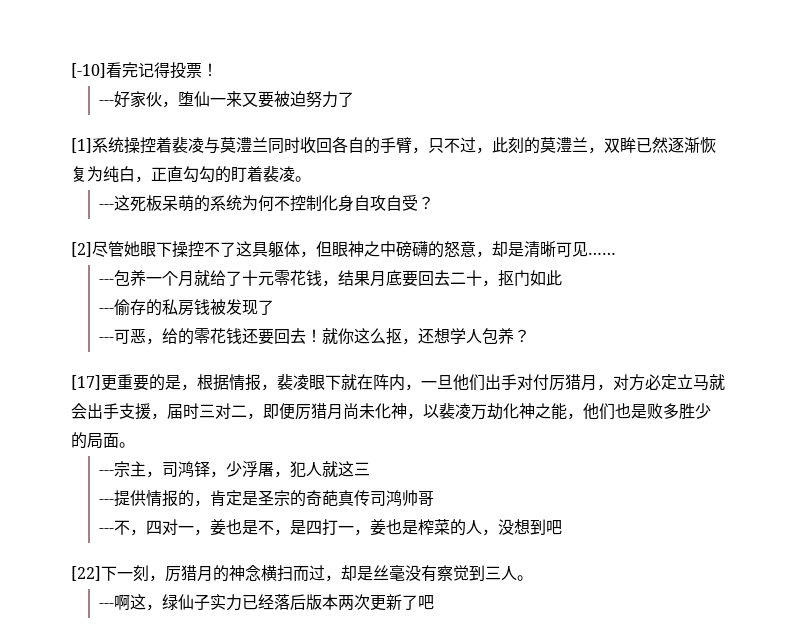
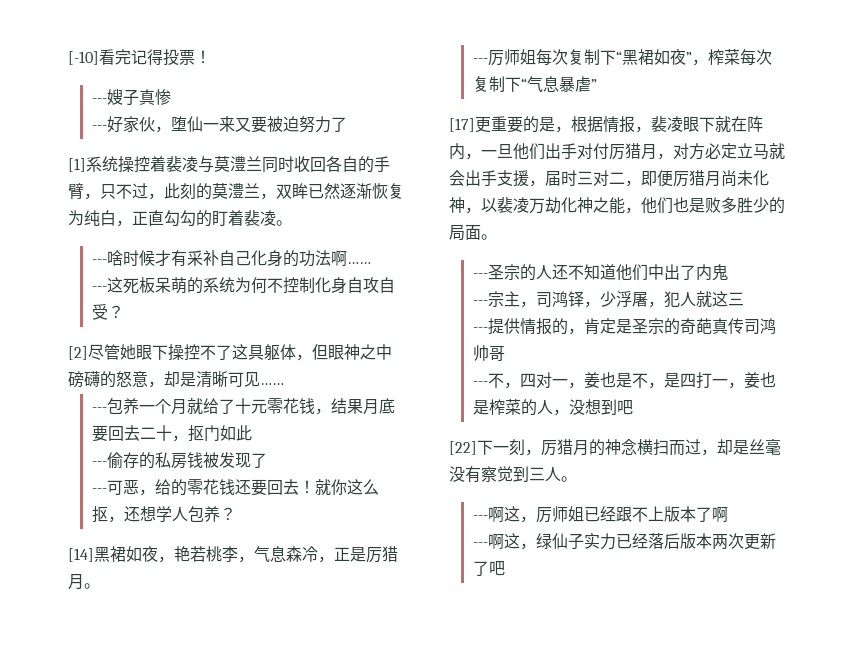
+ ---嫂子真惨
+ ---啥时候才有采补自己化身的功法啊……
+ [14]黑裙如夜，艳若桃李，气息森冷，正是厉猎月。
+ ---厉师姐每次复制下“黑裙如夜”，榨菜每次复制下“气息暴虐”
+ ---圣宗的人还不知道他们中出了内鬼
+ ---啊这，厉师姐已经跟不上版本了啊

